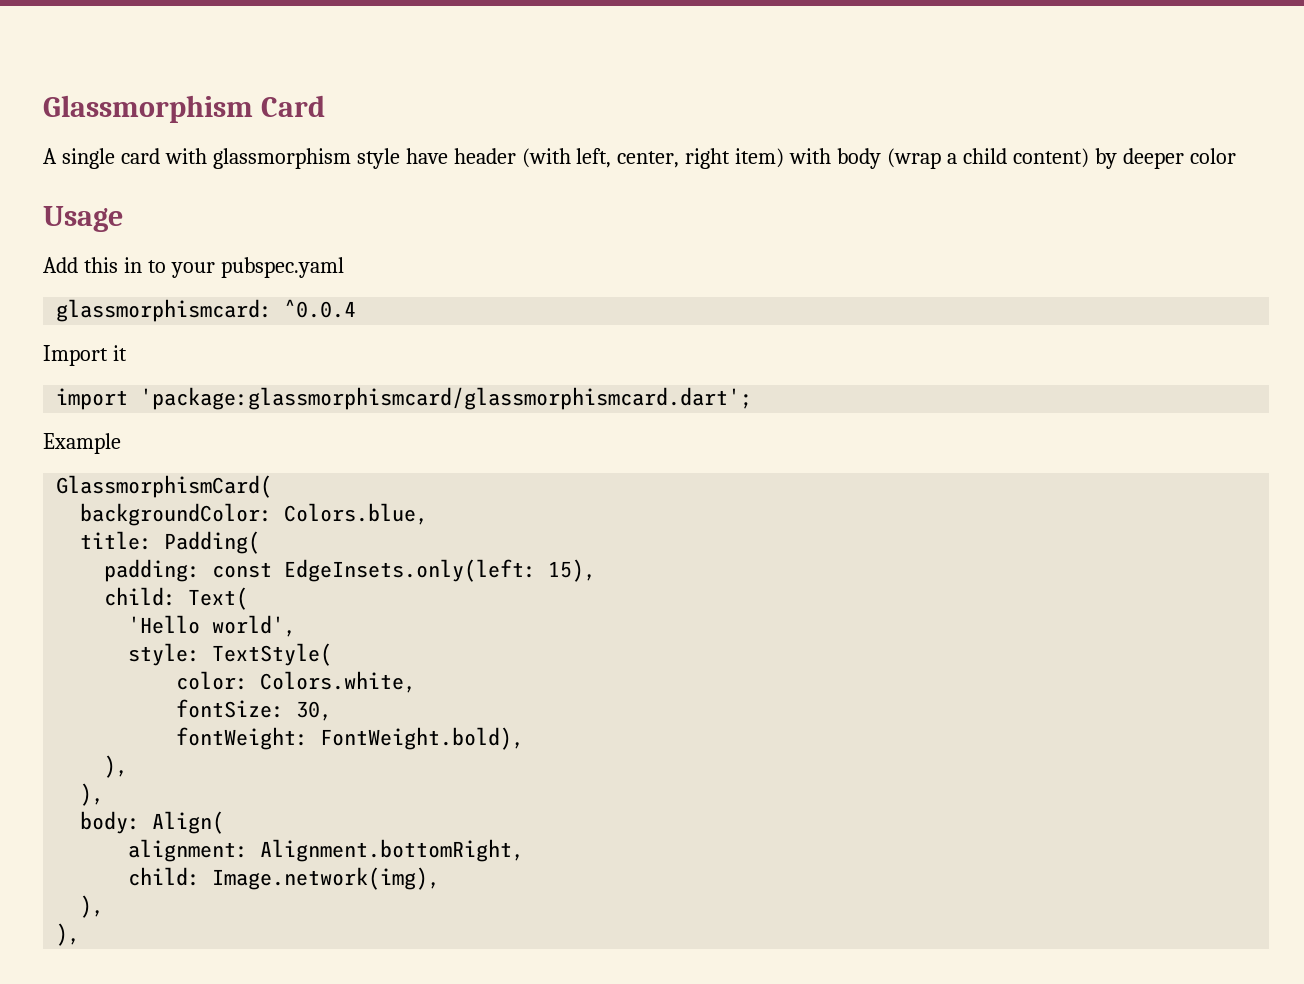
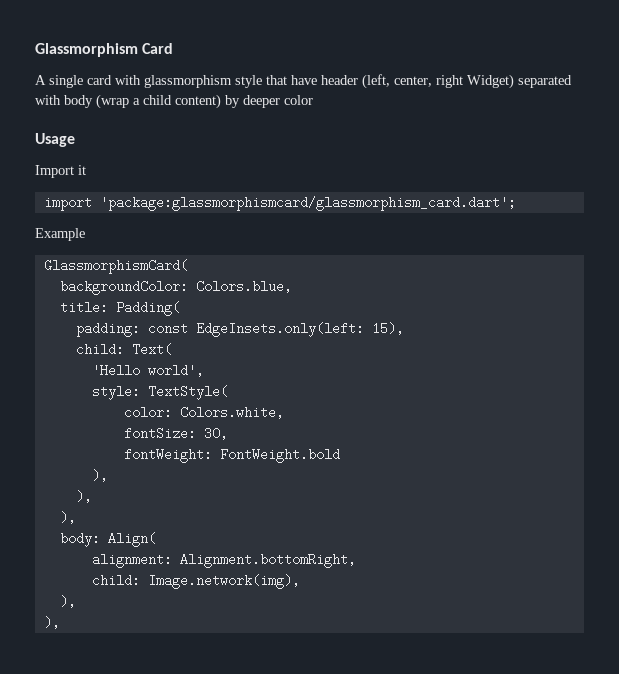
- A single card with glassmorphism style have header (with left, center, right item) with body (wrap a child content) by deeper color
+ A single card with glassmorphism style that have header (left, center, right Widget) separated with body (wrap a child content) by deeper color
- Add this in to your pubspec.yaml
- glassmorphismcard: ^0.0.4
- import 'package:glassmorphismcard/glassmorphismcard.dart';
+ import 'package:glassmorphismcard/glassmorphism_card.dart';
- fontWeight: FontWeight.bold),
+ fontWeight: FontWeight.bold
+ ),

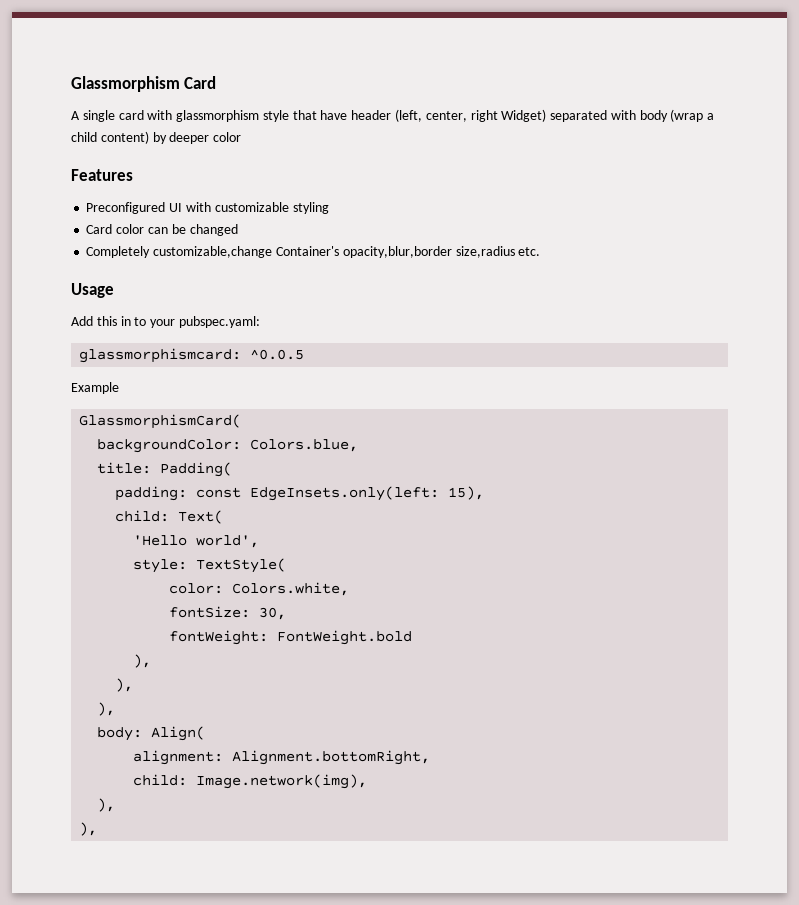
+ Features
+ Preconfigured UI with customizable styling
+ Card color can be changed
+ Completely customizable,change Container's opacity,blur,border size,radius etc.
  Usage
- Import it
- import 'package:glassmorphismcard/glassmorphism_card.dart';
+ Add this in to your pubspec.yaml:
+ glassmorphismcard: ^0.0.5

